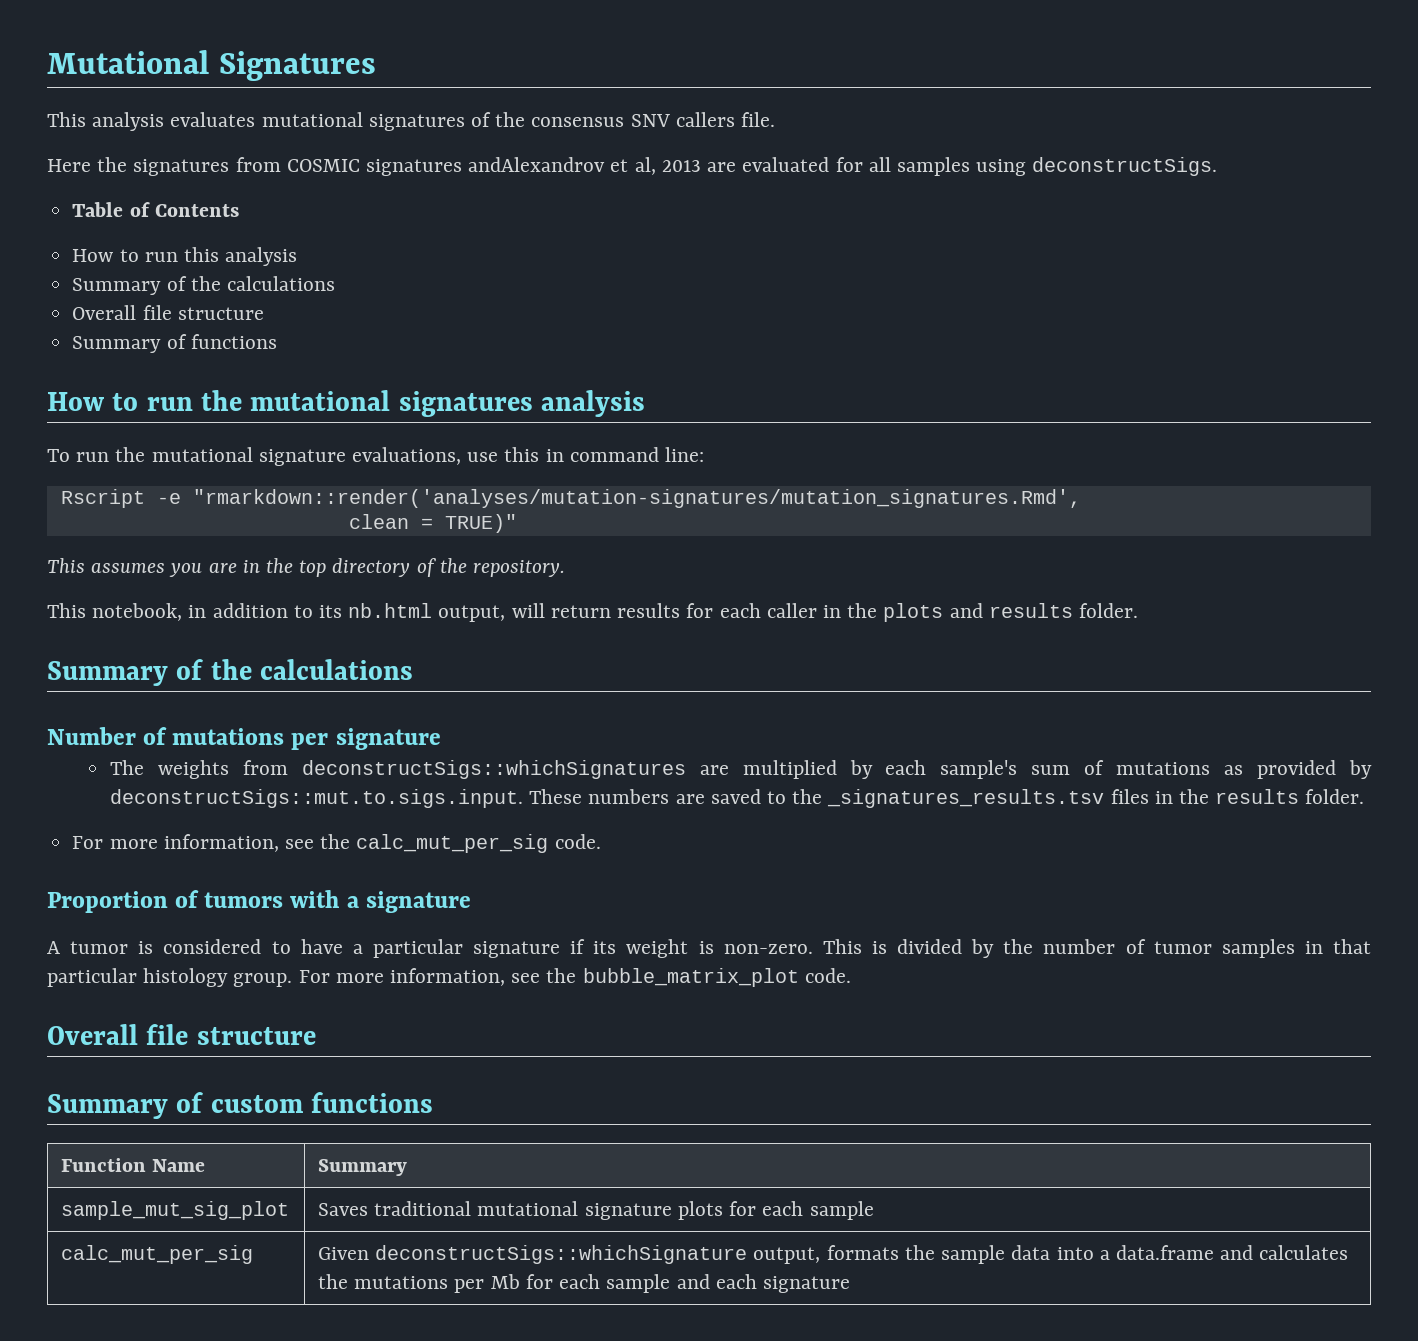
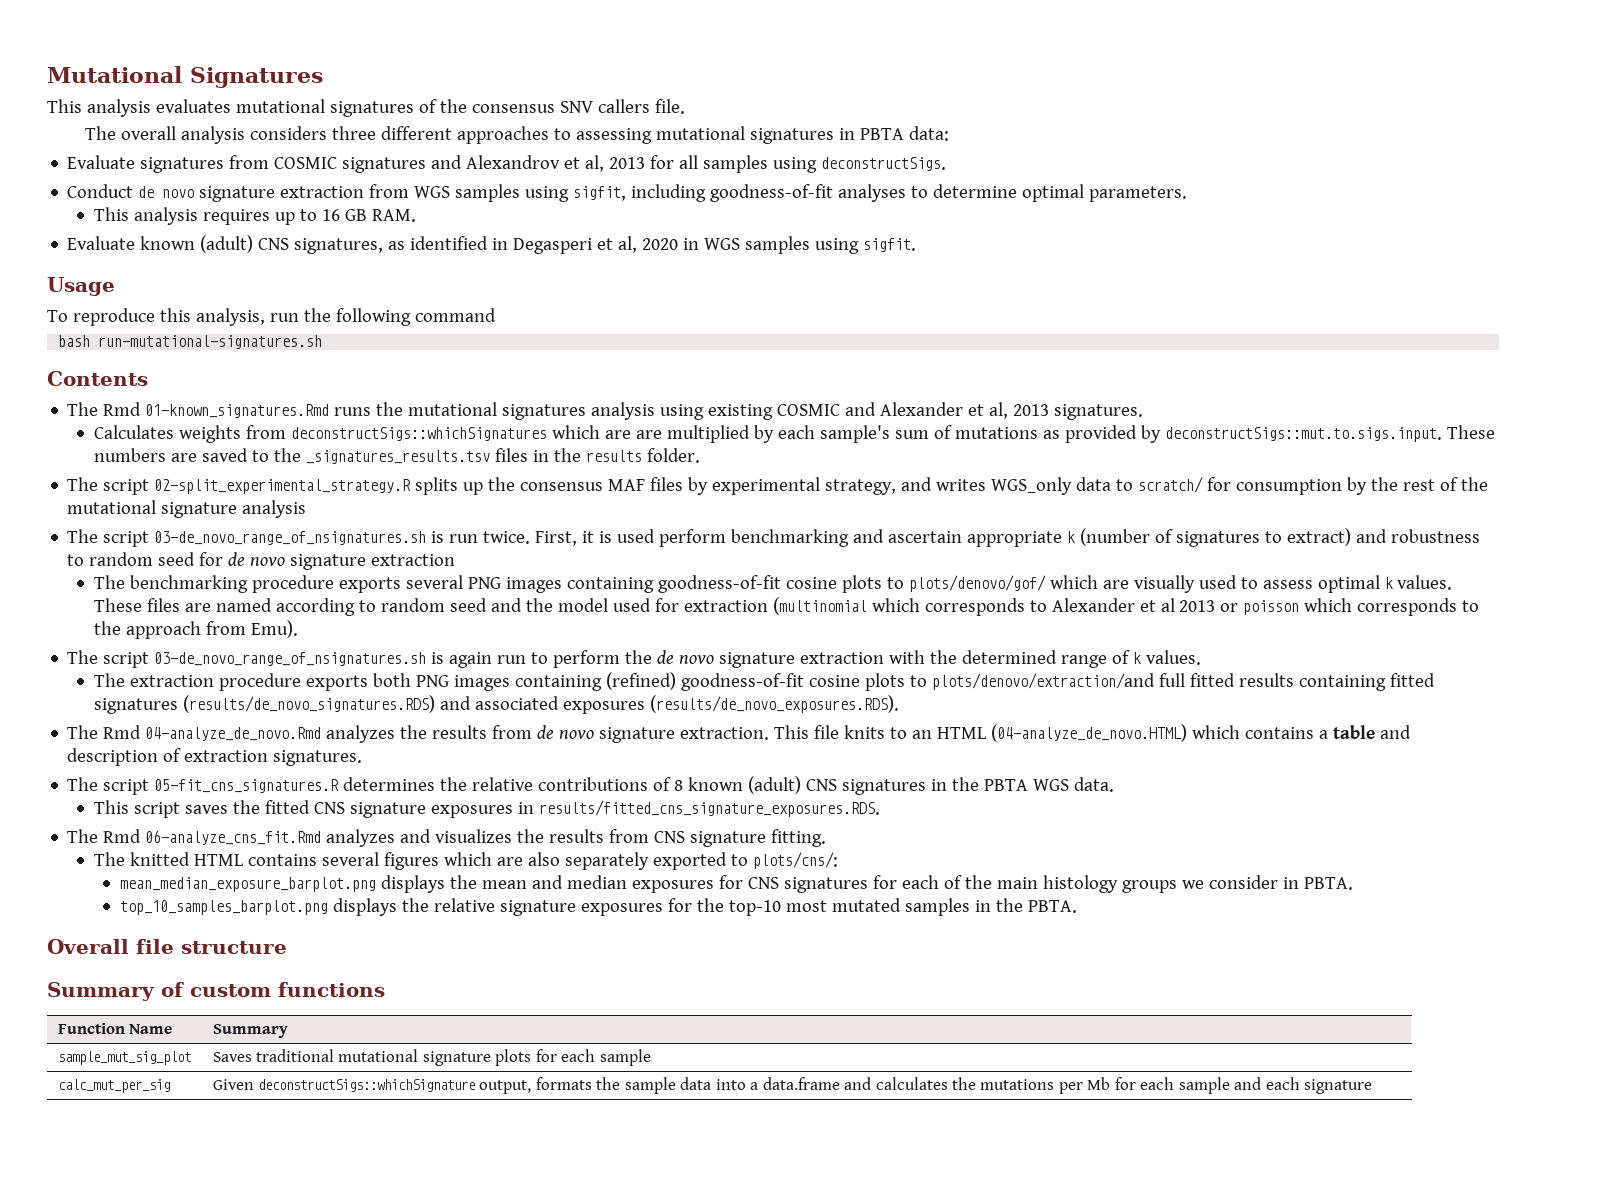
- Here the signatures from COSMIC signatures andAlexandrov et al, 2013 are evaluated for all samples using deconstructSigs.
+ The overall analysis considers three different approaches to assessing mutational signatures in PBTA data:
+ Evaluate signatures from COSMIC signatures and Alexandrov et al, 2013 for all samples using deconstructSigs.
- Table of Contents
- How to run this analysis
- Summary of the calculations
- Overall file structure
- Summary of functions
- How to run the mutational signatures analysis
- To run the mutational signature evaluations, use this in command line:
- Rscript -e "rmarkdown::render('analyses/mutation-signatures/mutation_signatures.Rmd',
- clean = TRUE)"
- This assumes you are in the top directory of the repository.
- This notebook, in addition to its nb.html output, will return results for each caller in the plots and results folder.
- Summary of the calculations
- Number of mutations per signature
- The weights from deconstructSigs::whichSignatures are multiplied by each sample's sum of mutations as provided by deconstructSigs::mut.to.sigs.input. These numbers are saved to the _signatures_results.tsv files in the results folder.
+ Conduct de novo signature extraction from WGS samples using sigfit, including goodness-of-fit analyses to determine optimal parameters.
+ This analysis requires up to 16 GB RAM.
+ Evaluate known (adult) CNS signatures, as identified in Degasperi et al, 2020 in WGS samples using sigfit.
+ Usage
+ To reproduce this analysis, run the following command
+ bash run-mutational-signatures.sh
+ Contents
+ The Rmd 01-known_signatures.Rmd runs the mutational signatures analysis using existing COSMIC and Alexander et al, 2013 signatures.
+ Calculates weights from deconstructSigs::whichSignatures which are are multiplied by each sample's sum of mutations as provided by deconstructSigs::mut.to.sigs.input. These numbers are saved to the _signatures_results.tsv files in the results folder.
- For more information, see the calc_mut_per_sig code.
- Proportion of tumors with a signature
- A tumor is considered to have a particular signature if its weight is non-zero. This is divided by the number of tumor samples in that particular histology group. For more information, see the bubble_matrix_plot code.
+ The script 02-split_experimental_strategy.R splits up the consensus MAF files by experimental strategy, and writes WGS_only data to scratch/ for consumption by the rest of the mutational signature analysis
+ The script 03-de_novo_range_of_nsignatures.sh is run twice. First, it is used perform benchmarking and ascertain appropriate k (number of signatures to extract) and robustness to random seed for de novo signature extraction
+ The benchmarking procedure exports several PNG images containing goodness-of-fit cosine plots to plots/denovo/gof/ which are visually used to assess optimal k values. These files are named according to random seed and the model used for extraction (multinomial which corresponds to Alexander et al 2013 or poisson which corresponds to the approach from Emu).
+ The script 03-de_novo_range_of_nsignatures.sh is again run to perform the de novo signature extraction with the determined range of k values.
+ The extraction procedure exports both PNG images containing (refined) goodness-of-fit cosine plots to plots/denovo/extraction/and full fitted results containing fitted signatures (results/de_novo_signatures.RDS) and associated exposures (results/de_novo_exposures.RDS).
+ The Rmd 04-analyze_de_novo.Rmd analyzes the results from de novo signature extraction. This file knits to an HTML (04-analyze_de_novo.HTML) which contains a table and description of extraction signatures.
+ The script 05-fit_cns_signatures.R determines the relative contributions of 8 known (adult) CNS signatures in the PBTA WGS data.
+ This script saves the fitted CNS signature exposures in results/fitted_cns_signature_exposures.RDS.
+ The Rmd 06-analyze_cns_fit.Rmd analyzes and visualizes the results from CNS signature fitting.
+ The knitted HTML contains several figures which are also separately exported to plots/cns/:
+ mean_median_exposure_barplot.png displays the mean and median exposures for CNS signatures for each of the main histology groups we consider in PBTA.
+ top_10_samples_barplot.png displays the relative signature exposures for the top-10 most mutated samples in the PBTA.

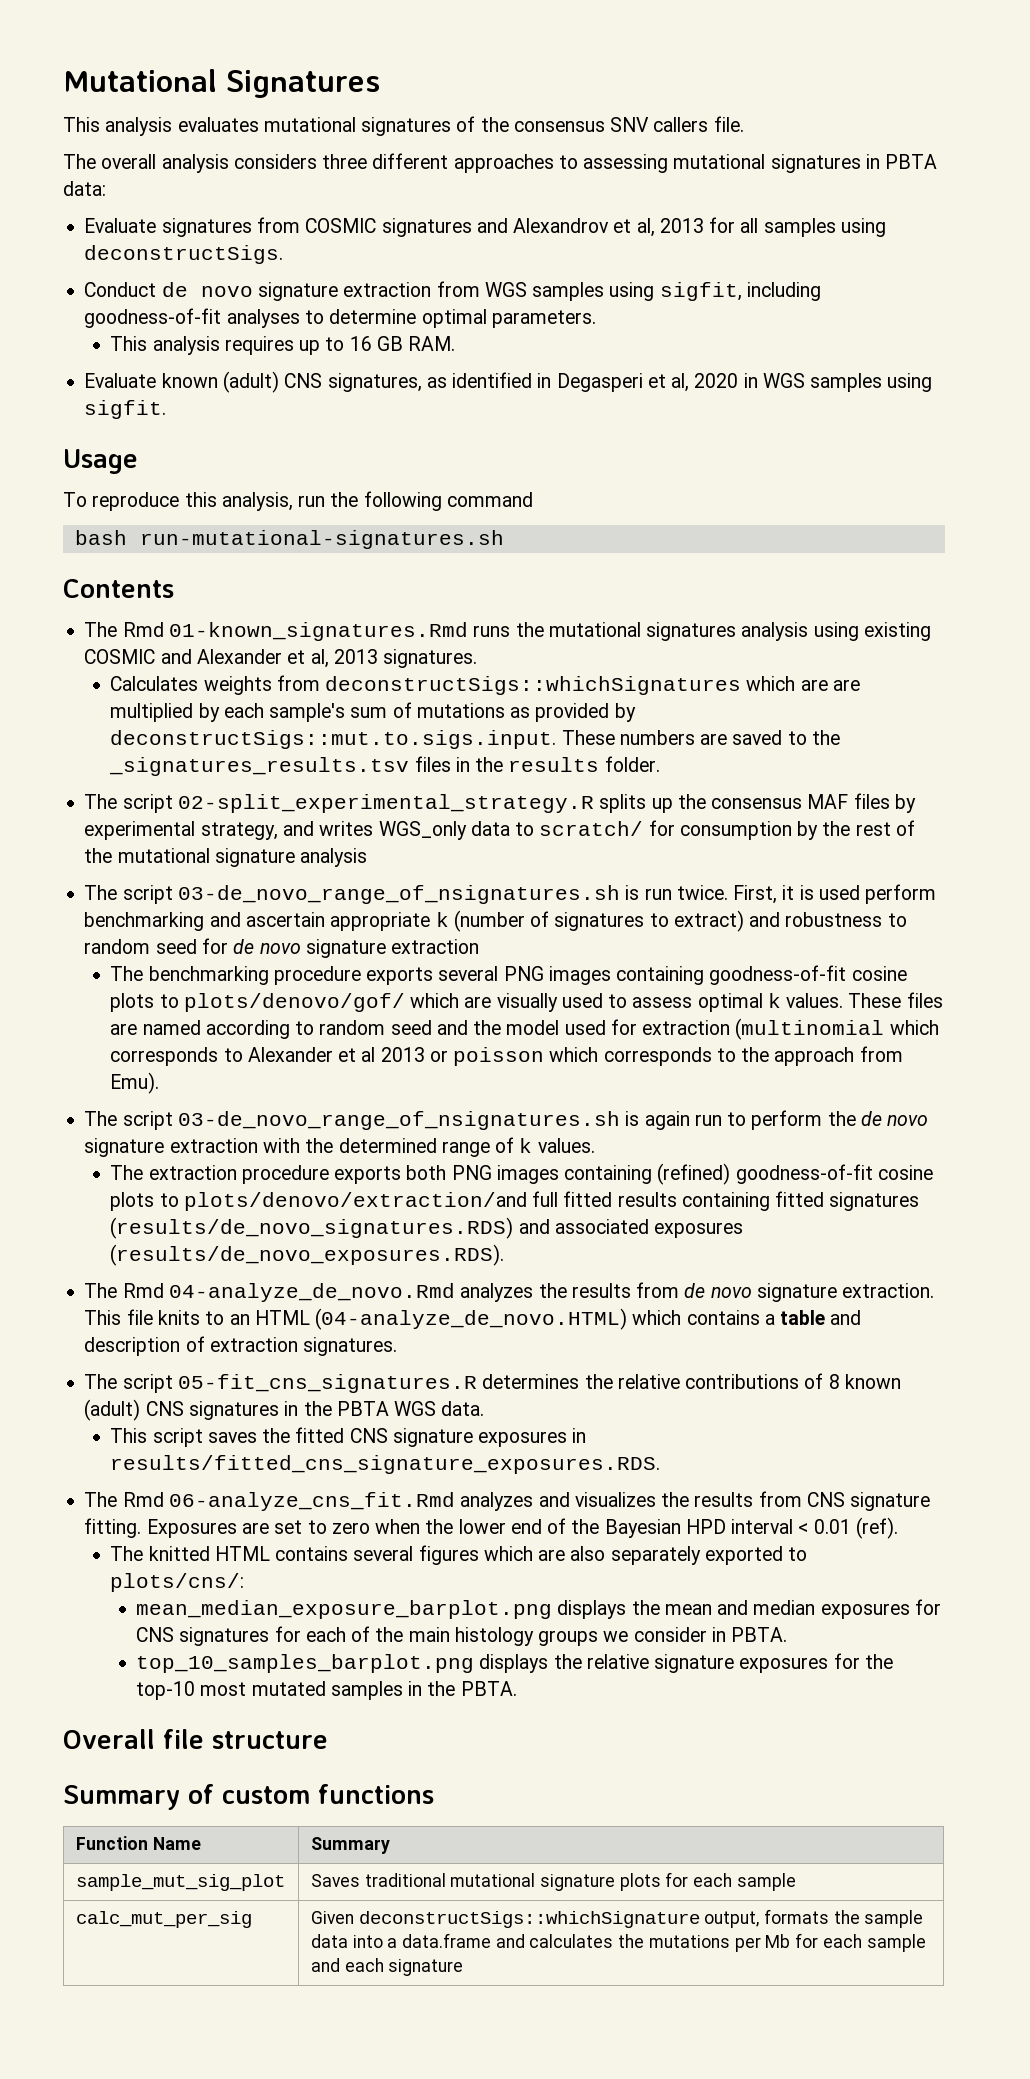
+ Exposures are set to zero when the lower end of the Bayesian HPD interval < 0.01 (ref).

